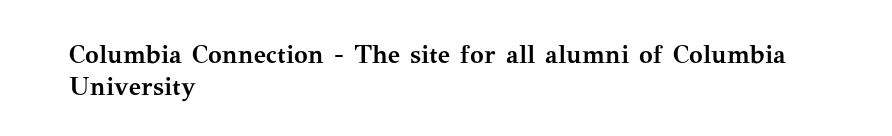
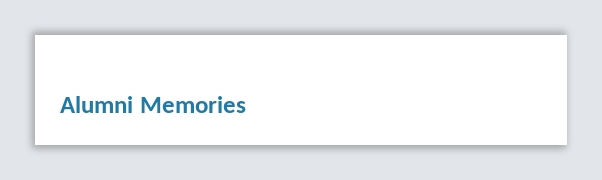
- Columbia Connection - The site for all alumni of Columbia University
+ Alumni Memories

